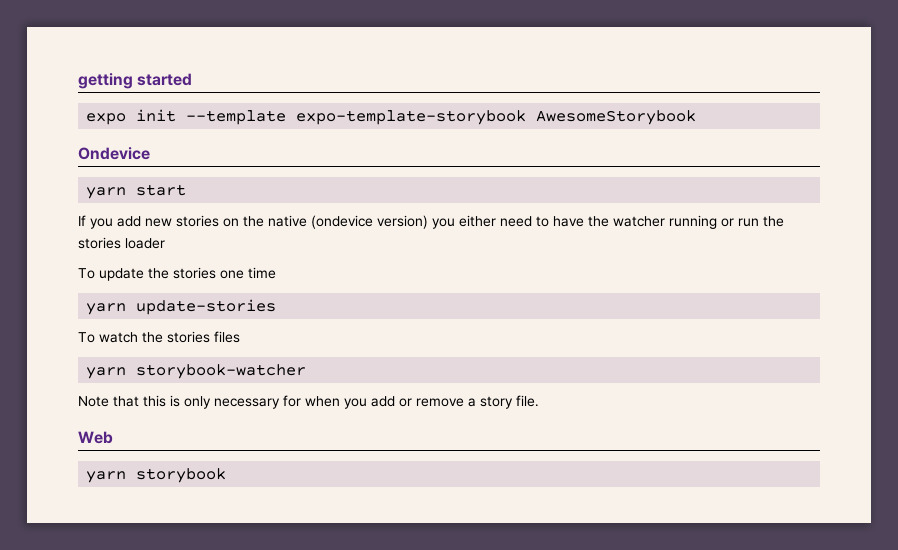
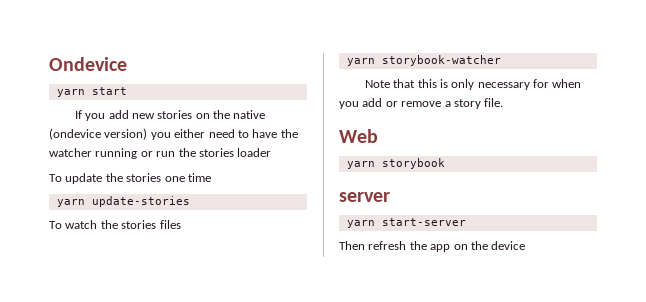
- getting started
- expo init --template expo-template-storybook AwesomeStorybook
+ server
+ yarn start-server
+ Then refresh the app on the device

